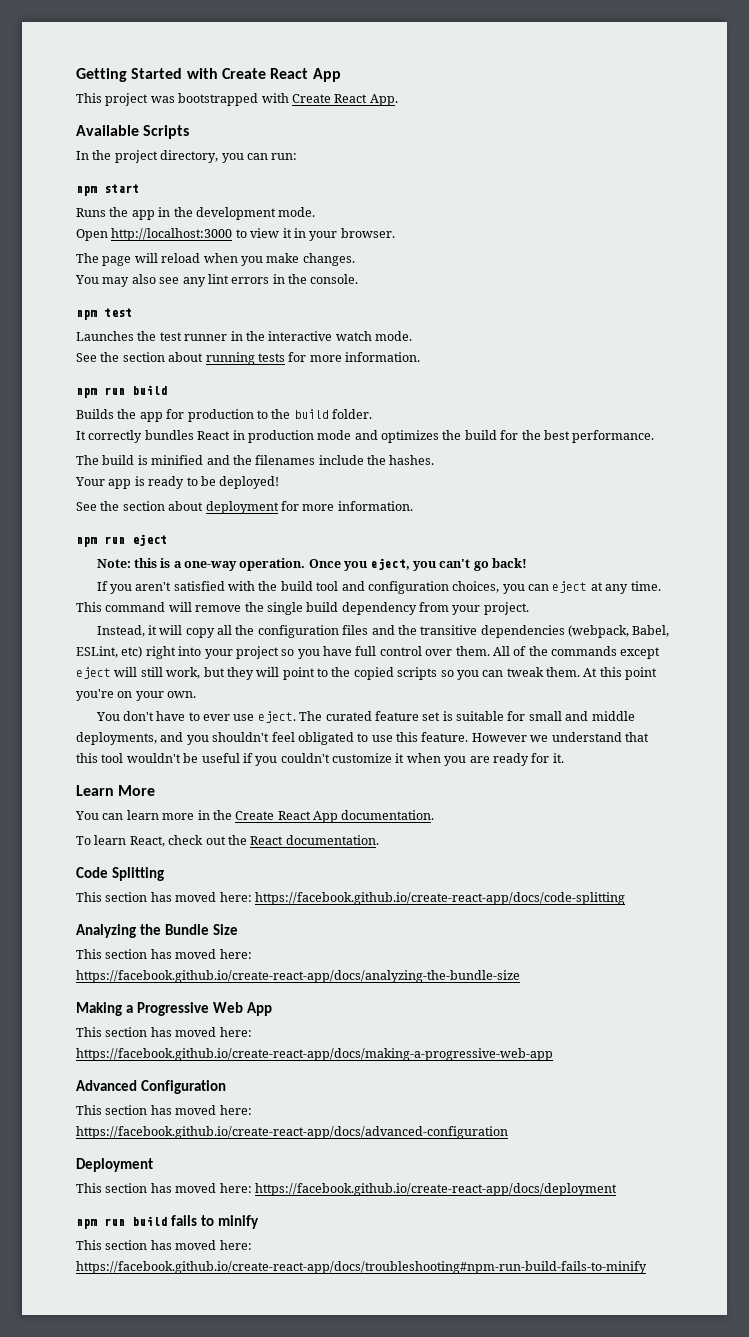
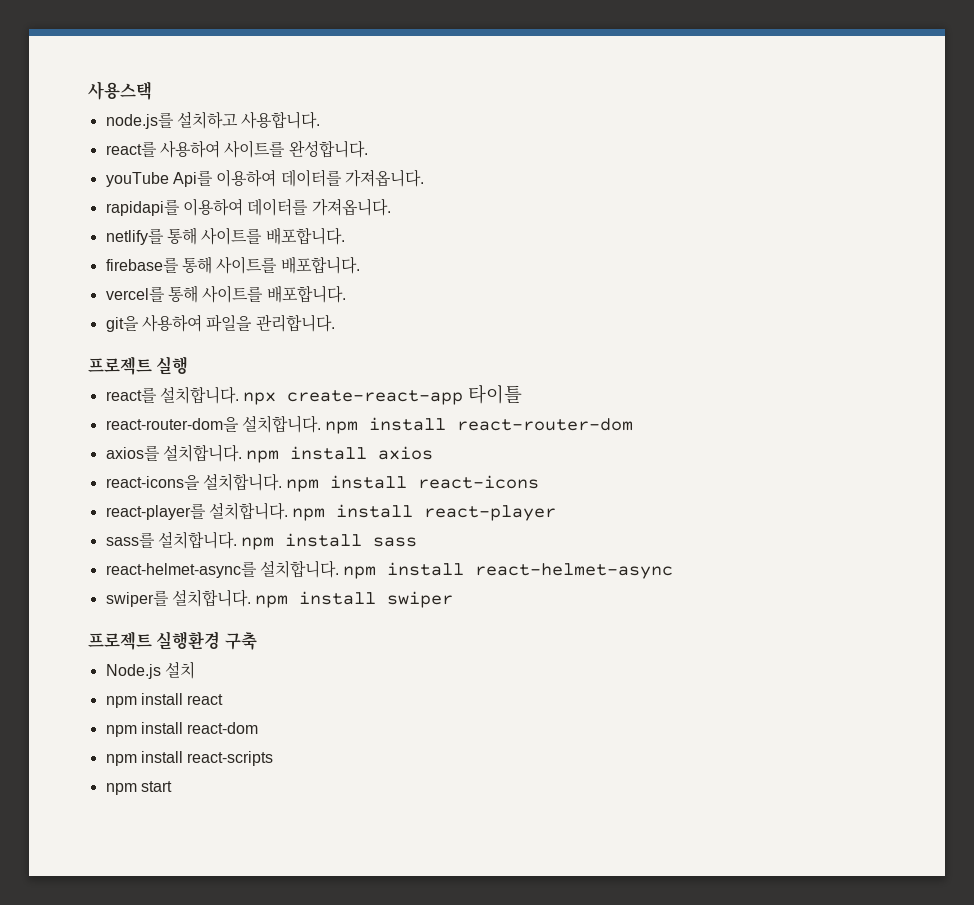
- Getting Started with Create React App
- This project was bootstrapped with Create React App.
- Available Scripts
- In the project directory, you can run:
+ 사용스택
+ node.js를 설치하고 사용합니다.
+ react를 사용하여 사이트를 완성합니다.
+ youTube Api를 이용하여 데이터를 가져옵니다.
+ rapidapi를 이용하여 데이터를 가져옵니다.
+ netlify를 통해 사이트를 배포합니다.
+ firebase를 통해 사이트를 배포합니다.
+ vercel를 통해 사이트를 배포합니다.
+ git을 사용하여 파일을 관리합니다.
+ 프로젝트 실행
+ react를 설치합니다. npx create-react-app 타이틀
+ react-router-dom을 설치합니다. npm install react-router-dom
+ axios를 설치합니다. npm install axios
+ react-icons을 설치합니다. npm install react-icons
+ react-player를 설치합니다. npm install react-player
+ sass를 설치합니다. npm install sass
+ react-helmet-async를 설치합니다. npm install react-helmet-async
+ swiper를 설치합니다. npm install swiper
+ 프로젝트 실행환경 구축
+ Node.js 설치
+ npm install react
+ npm install react-dom
+ npm install react-scripts
  npm start
- Runs the app in the development mode.
- Open http://localhost:3000 to view it in your browser.
- The page will reload when you make changes.
- You may also see any lint errors in the console.
- npm test
- Launches the test runner in the interactive watch mode.
- See the section about running tests for more information.
- npm run build
- Builds the app for production to the build folder.
- It correctly bundles React in production mode and optimizes the build for the best performance.
- The build is minified and the filenames include the hashes.
- Your app is ready to be deployed!
- See the section about deployment for more information.
- npm run eject
- Note: this is a one-way operation. Once you eject, you can't go back!
- If you aren't satisfied with the build tool and configuration choices, you can eject at any time. This command will remove the single build dependency from your project.
- Instead, it will copy all the configuration files and the transitive dependencies (webpack, Babel, ESLint, etc) right into your project so you have full control over them. All of the commands except eject will still work, but they will point to the copied scripts so you can tweak them. At this point you're on your own.
- You don't have to ever use eject. The curated feature set is suitable for small and middle deployments, and you shouldn't feel obligated to use this feature. However we understand that this tool wouldn't be useful if you couldn't customize it when you are ready for it.
- Learn More
- You can learn more in the Create React App documentation.
- To learn React, check out the React documentation.
- Code Splitting
- This section has moved here: https://facebook.github.io/create-react-app/docs/code-splitting
- Analyzing the Bundle Size
- This section has moved here: https://facebook.github.io/create-react-app/docs/analyzing-the-bundle-size
- Making a Progressive Web App
- This section has moved here: https://facebook.github.io/create-react-app/docs/making-a-progressive-web-app
- Advanced Configuration
- This section has moved here: https://facebook.github.io/create-react-app/docs/advanced-configuration
- Deployment
- This section has moved here: https://facebook.github.io/create-react-app/docs/deployment
- npm run build fails to minify
- This section has moved here: https://facebook.github.io/create-react-app/docs/troubleshooting#npm-run-build-fails-to-minify

